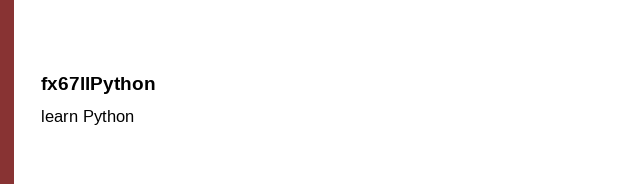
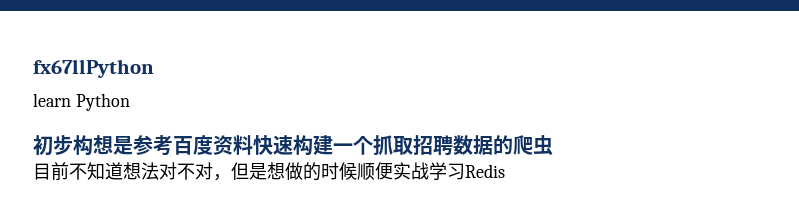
+ 初步构想是参考百度资料快速构建一个抓取招聘数据的爬虫
+ 目前不知道想法对不对，但是想做的时候顺便实战学习Redis

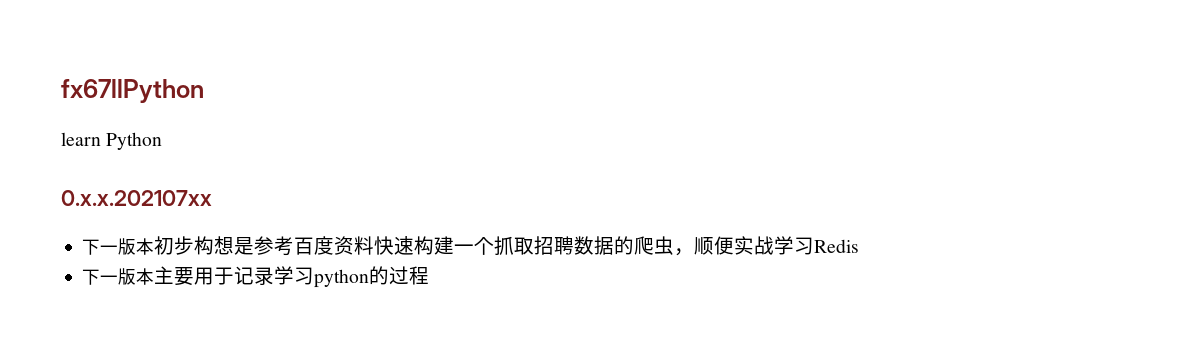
- 初步构想是参考百度资料快速构建一个抓取招聘数据的爬虫
- 目前不知道想法对不对，但是想做的时候顺便实战学习Redis
+ 0.x.x.202107xx
+ 下一版本初步构想是参考百度资料快速构建一个抓取招聘数据的爬虫，顺便实战学习Redis
+ 下一版本主要用于记录学习python的过程

